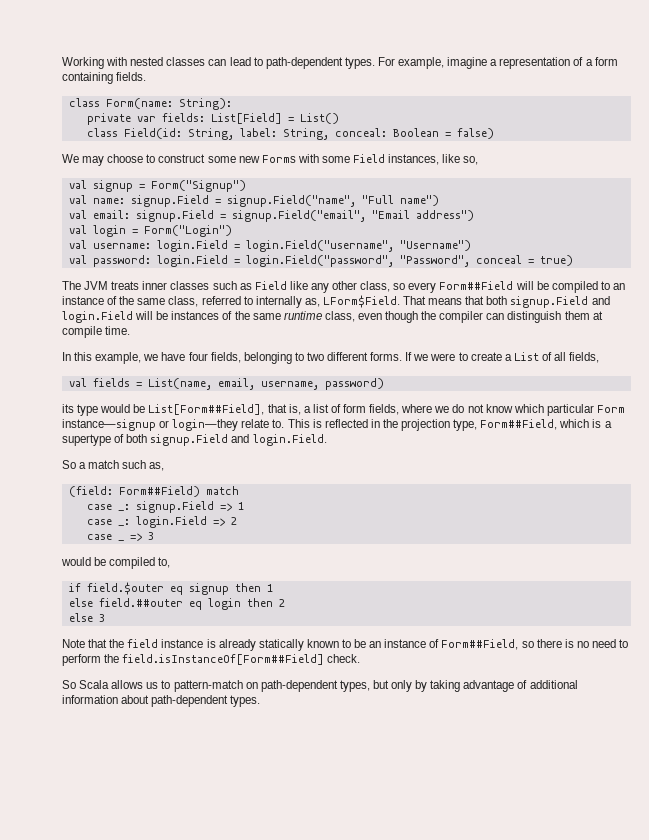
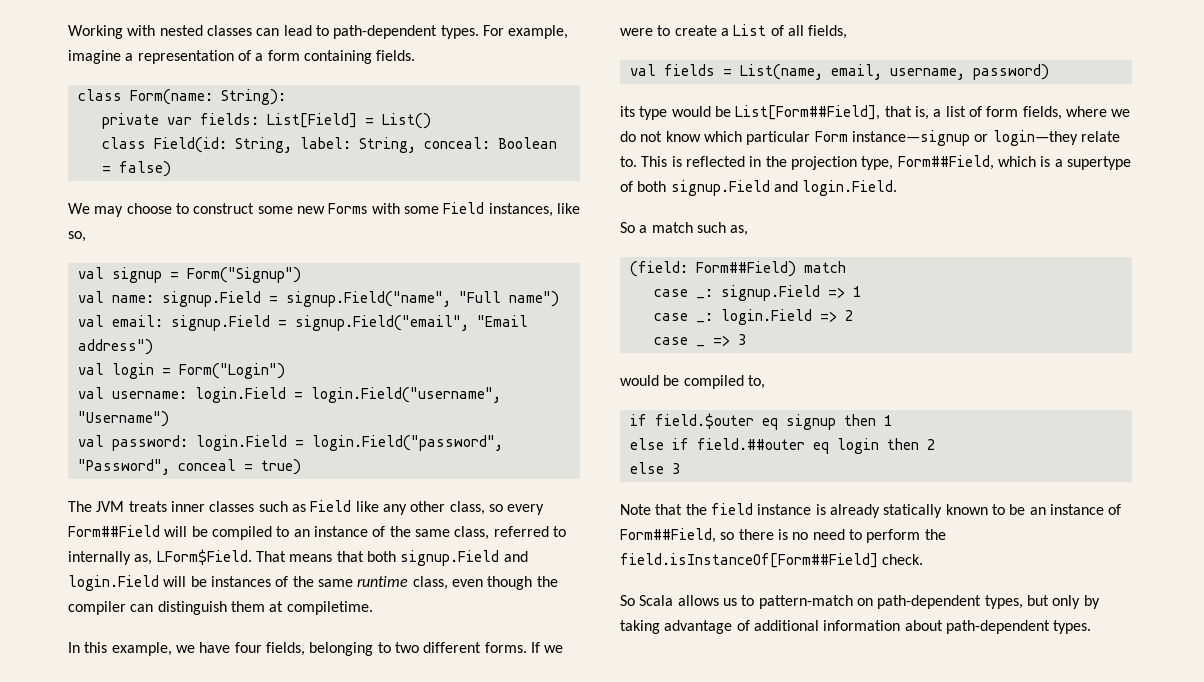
- That means that both signup.Field and login.Field will be instances of the same runtime class, even though the compiler can distinguish them at compile time.
+ That means that both signup.Field and login.Field will be instances of the same runtime class, even though the compiler can distinguish them at compiletime.
- else field.##outer eq login then 2
+ else if field.##outer eq login then 2

